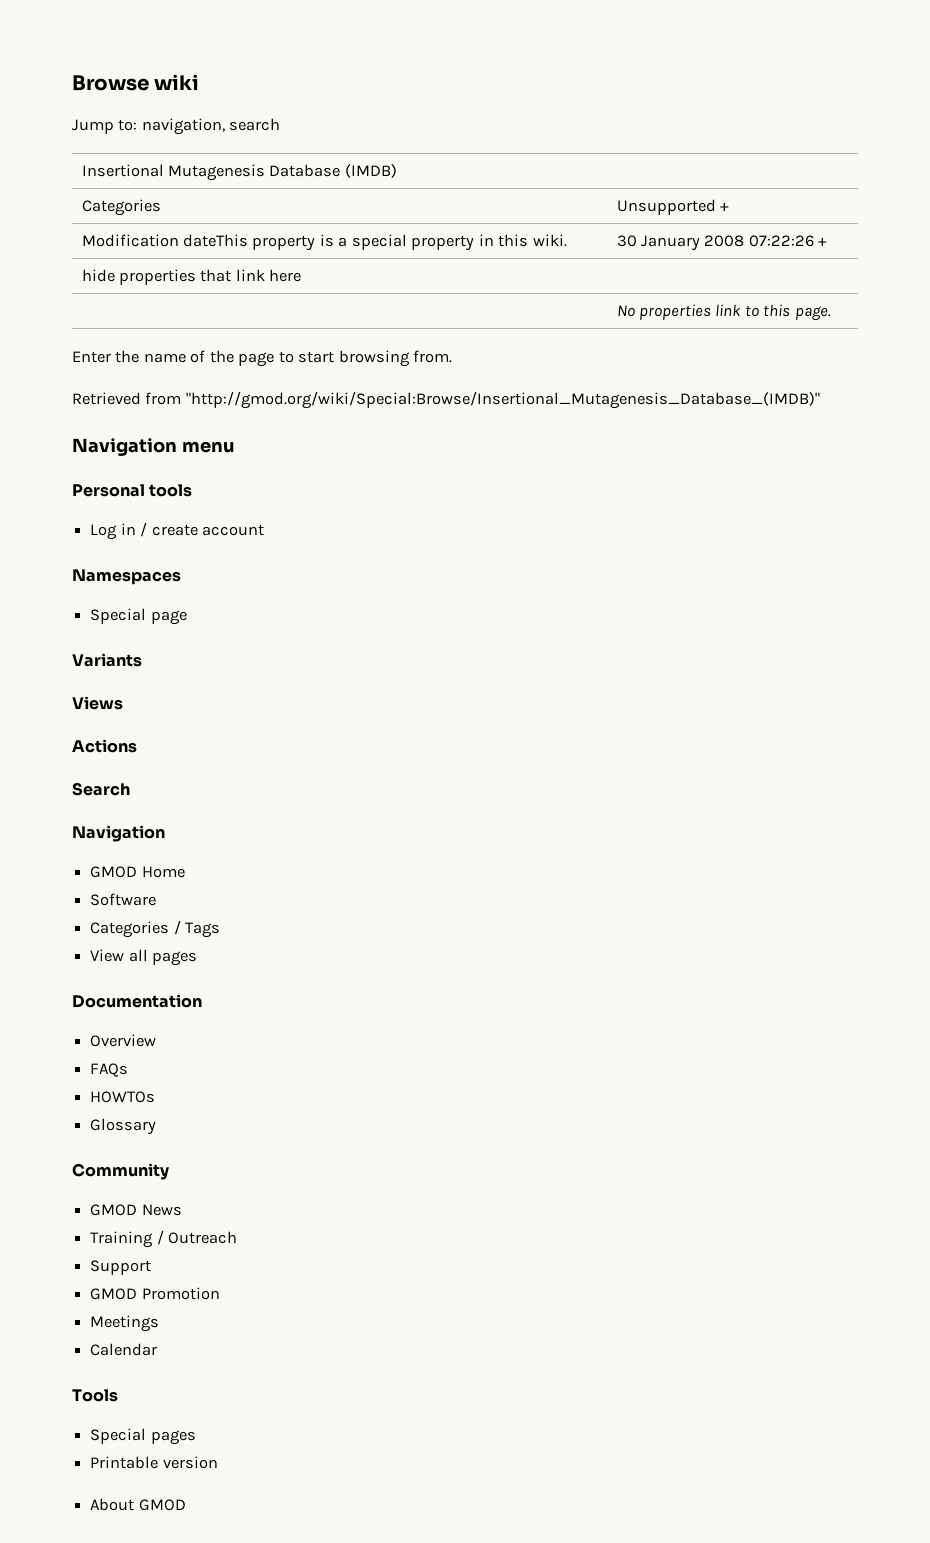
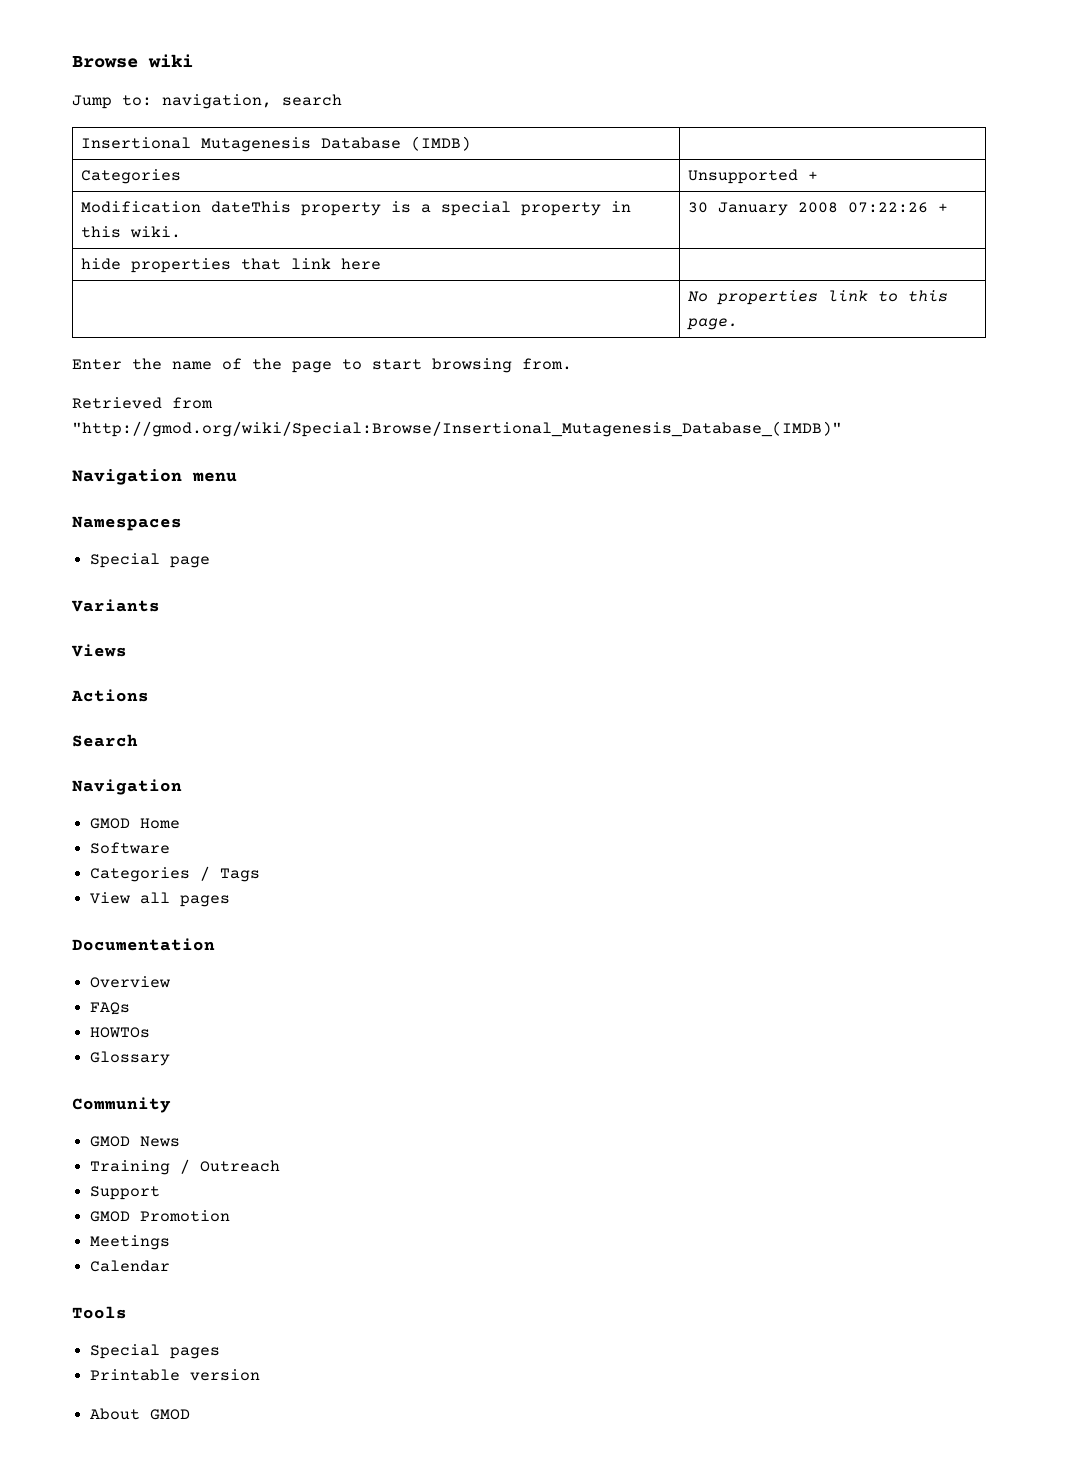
- Personal tools
- Log in / create account

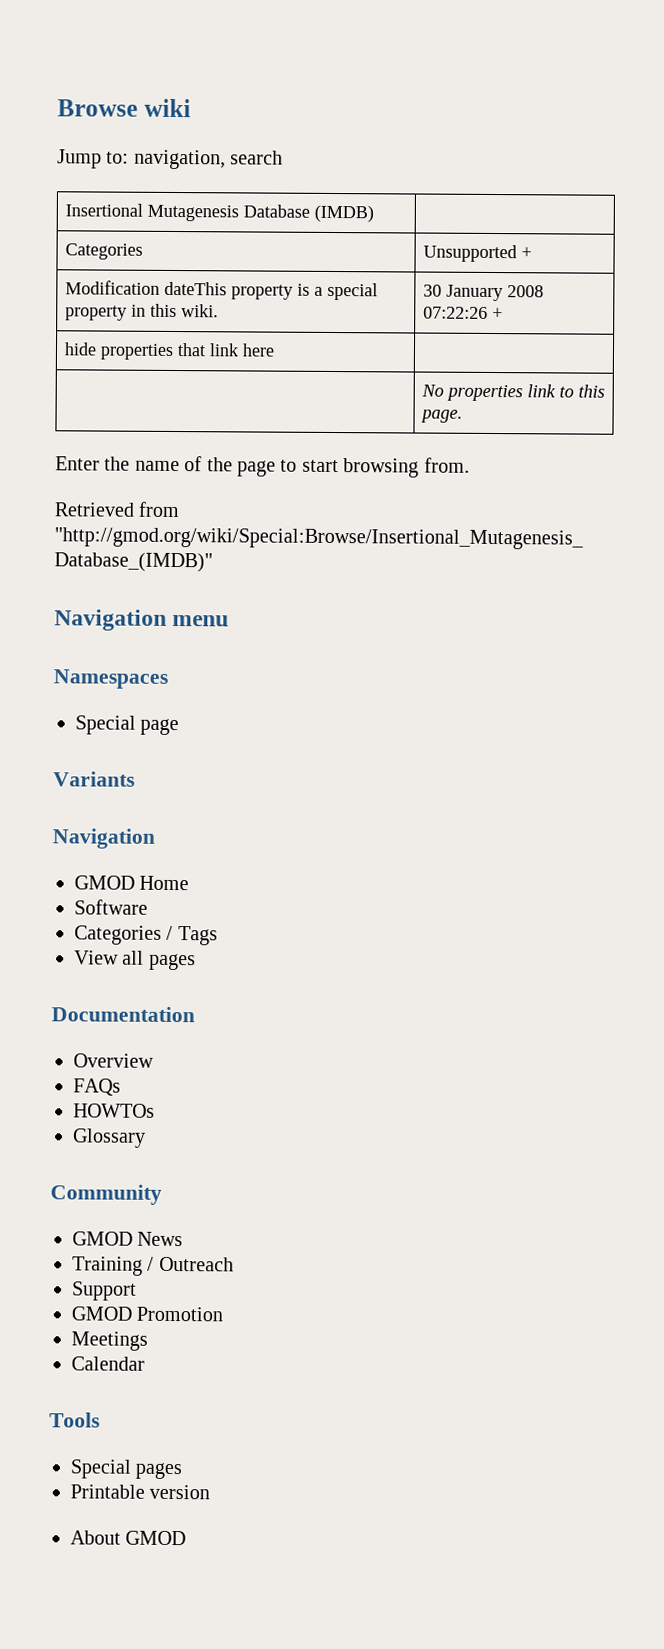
- Views
- Actions
- Search

